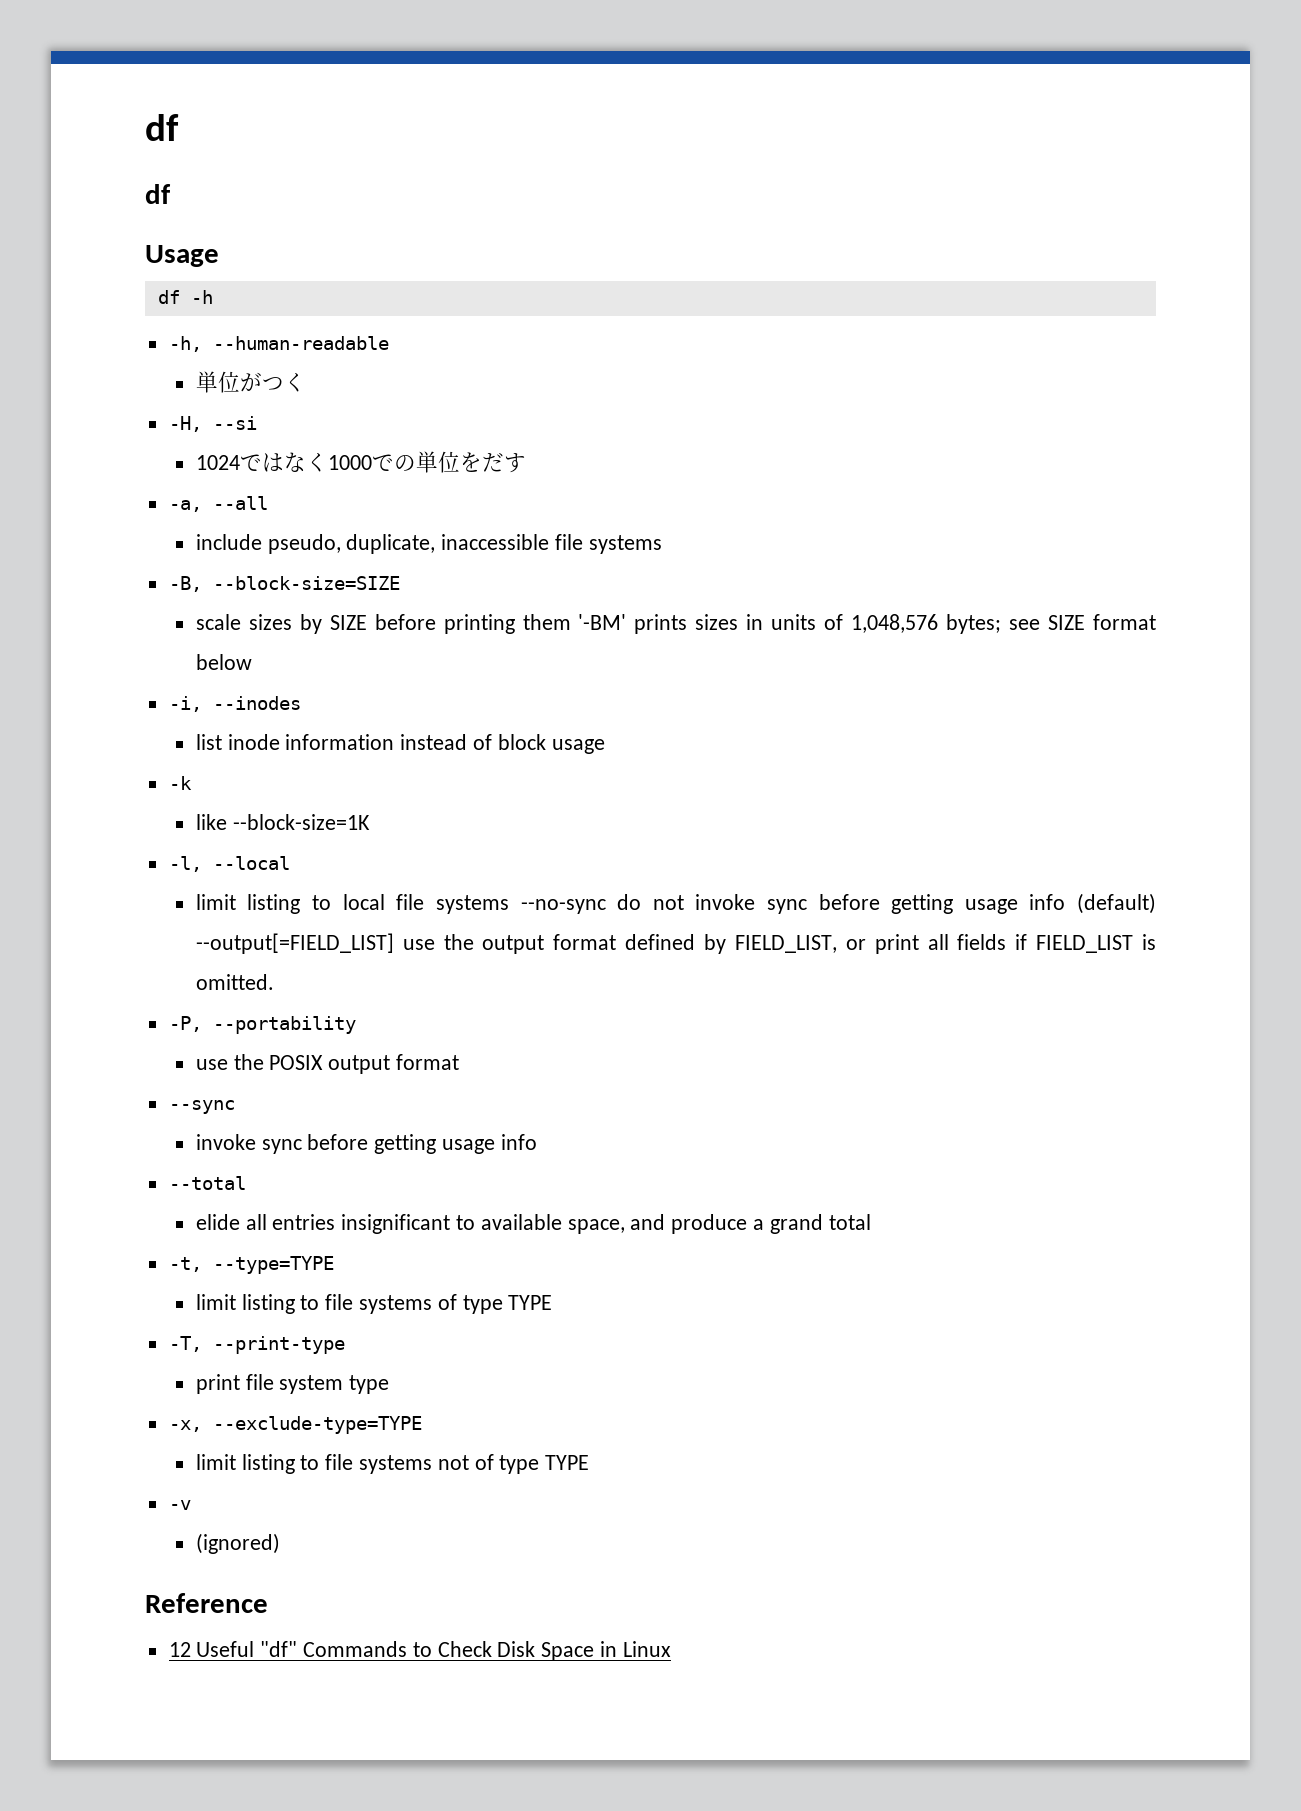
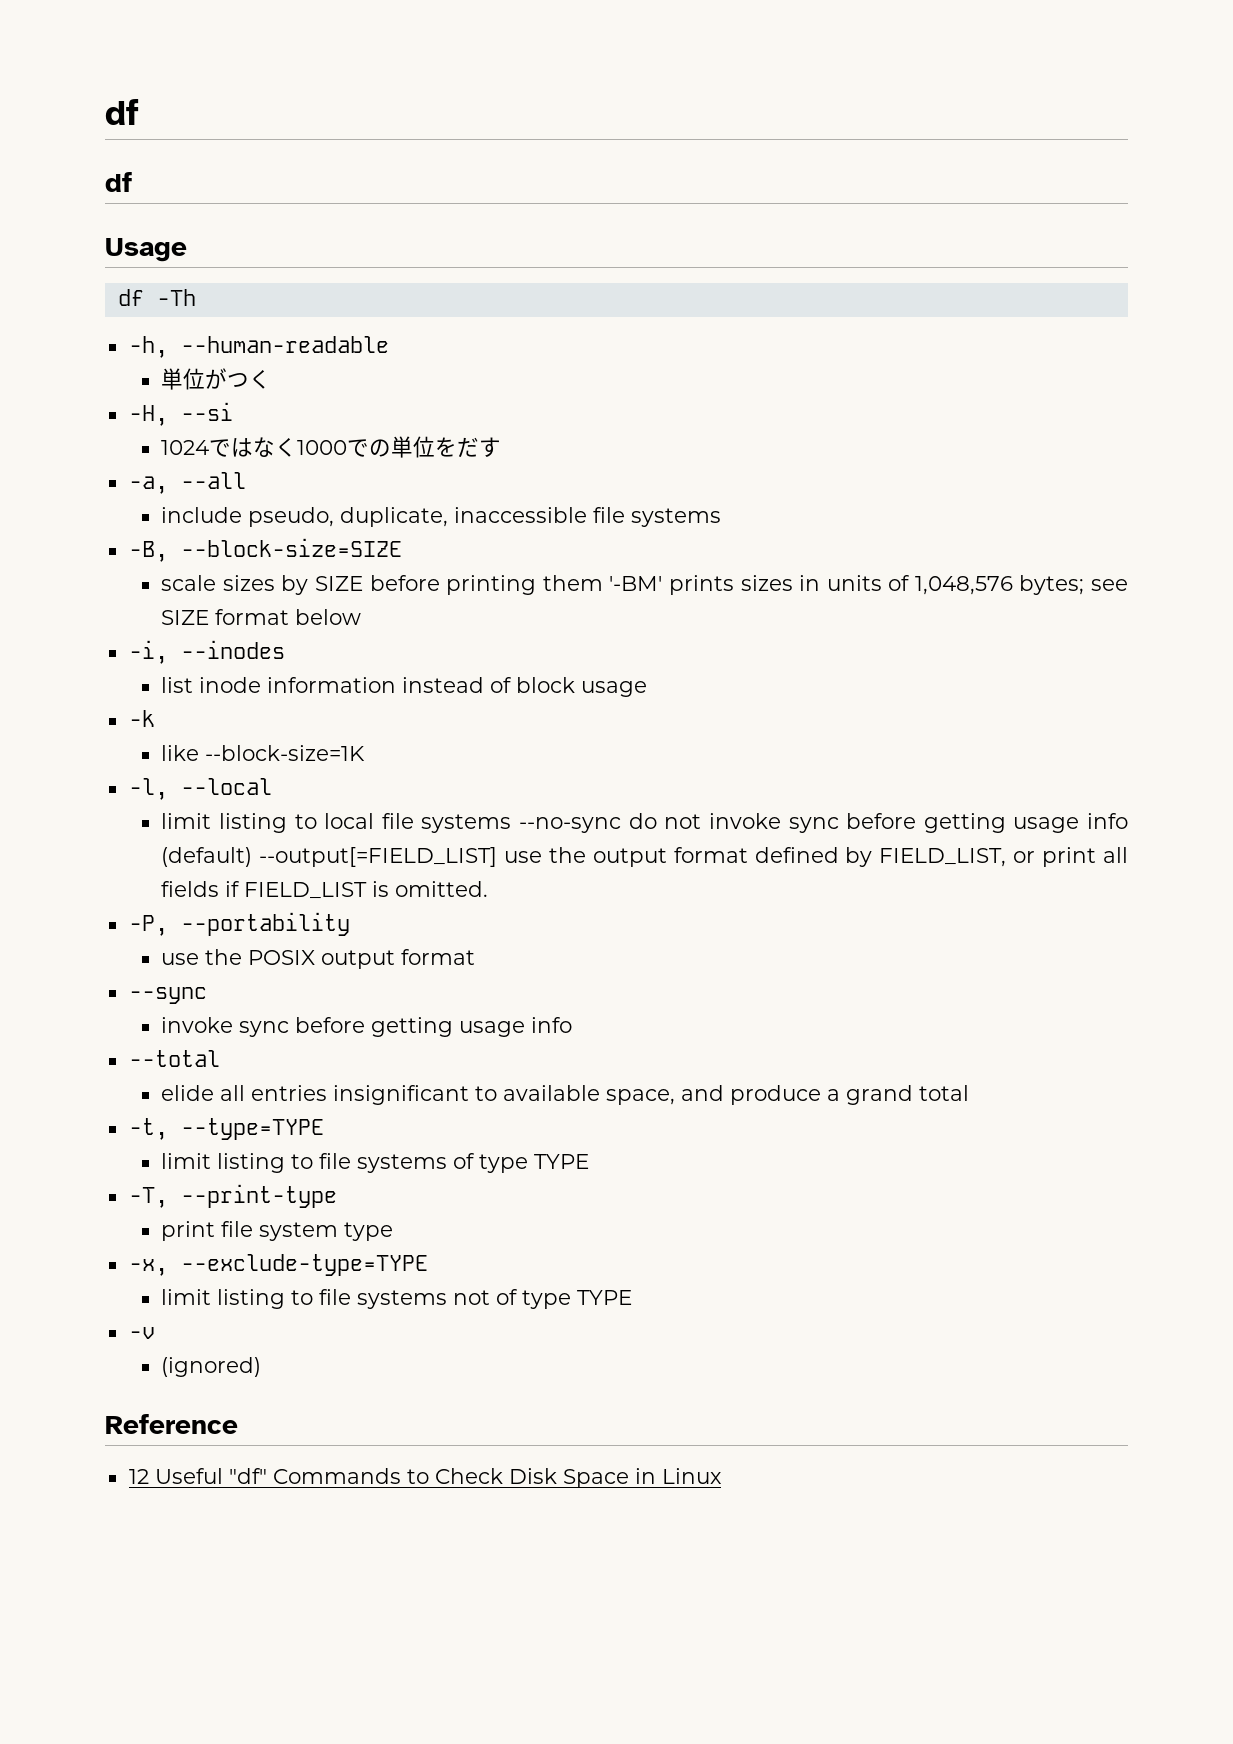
- df -h
+ df -Th

